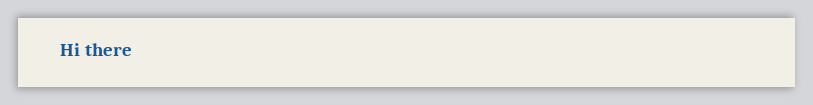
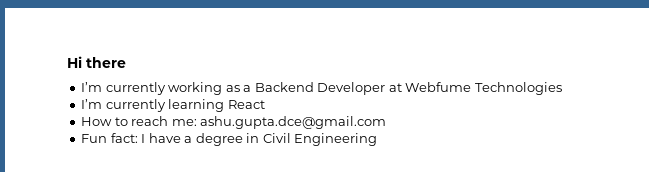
+ I’m currently working as a Backend Developer at Webfume Technologies
+ I’m currently learning React
+ How to reach me: ashu.gupta.dce@gmail.com
+ Fun fact: I have a degree in Civil Engineering

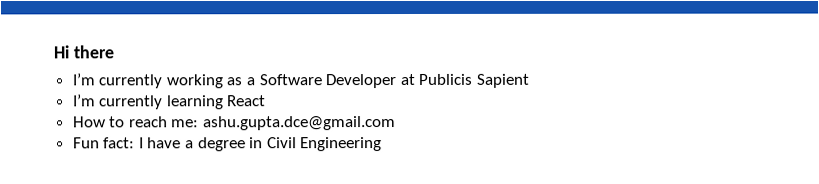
- I’m currently working as a Backend Developer at Webfume Technologies
+ I’m currently working as a Software Developer at Publicis Sapient

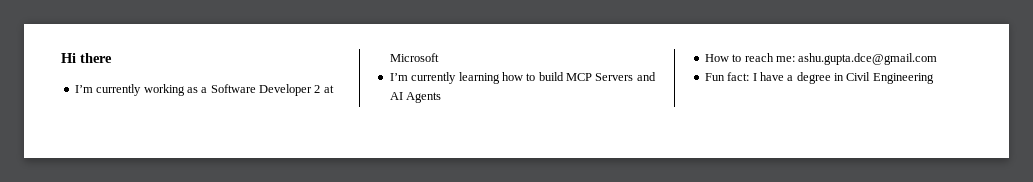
- I’m currently working as a Software Developer at Publicis Sapient
+ I’m currently working as a Software Developer 2 at Microsoft
- I’m currently learning React
+ I’m currently learning how to build MCP Servers and AI Agents

